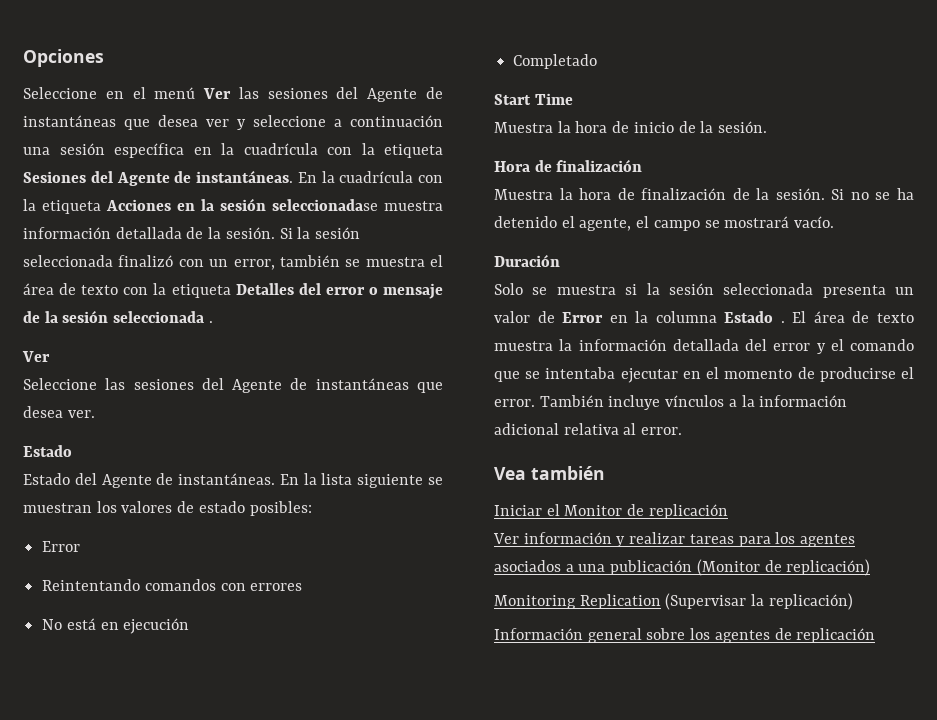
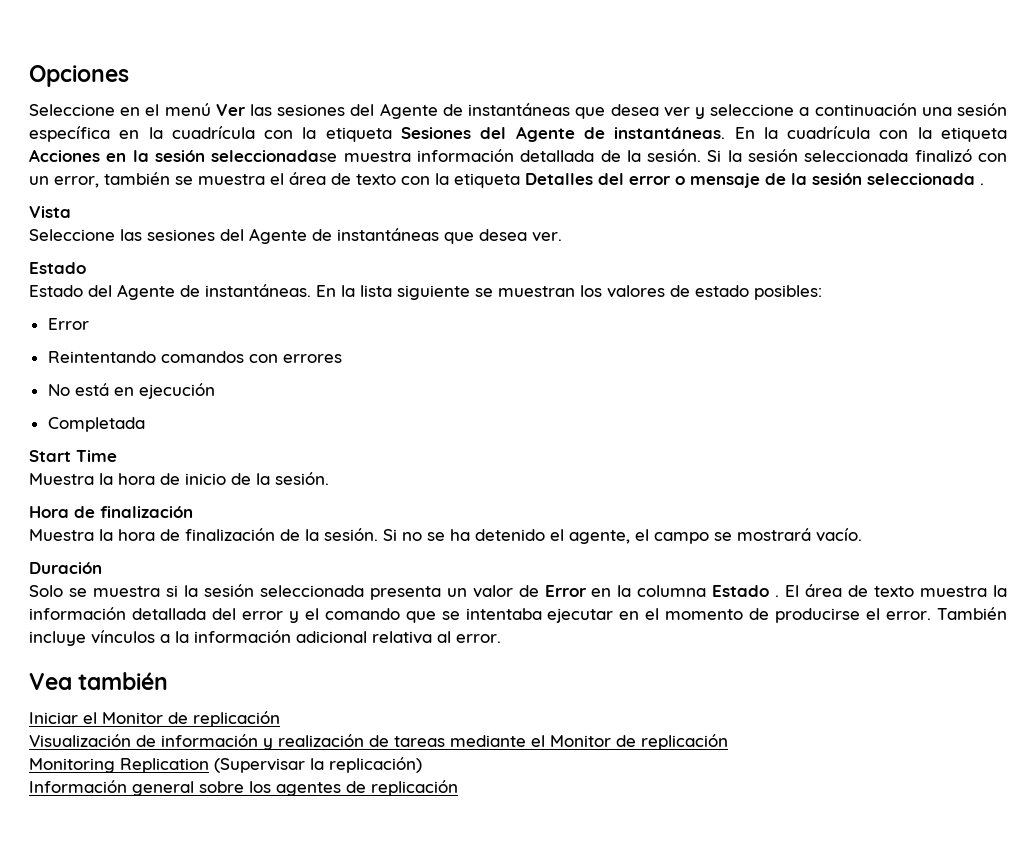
  Si la sesión seleccionada finalizó con un error, también se muestra el área de texto con la etiqueta Detalles del error o mensaje de la sesión seleccionada .
- Ver
+ Vista
- Completado
+ Completada
- Ver información y realizar tareas para los agentes asociados a una publicación (Monitor de replicación)
+ Visualización de información y realización de tareas mediante el Monitor de replicación

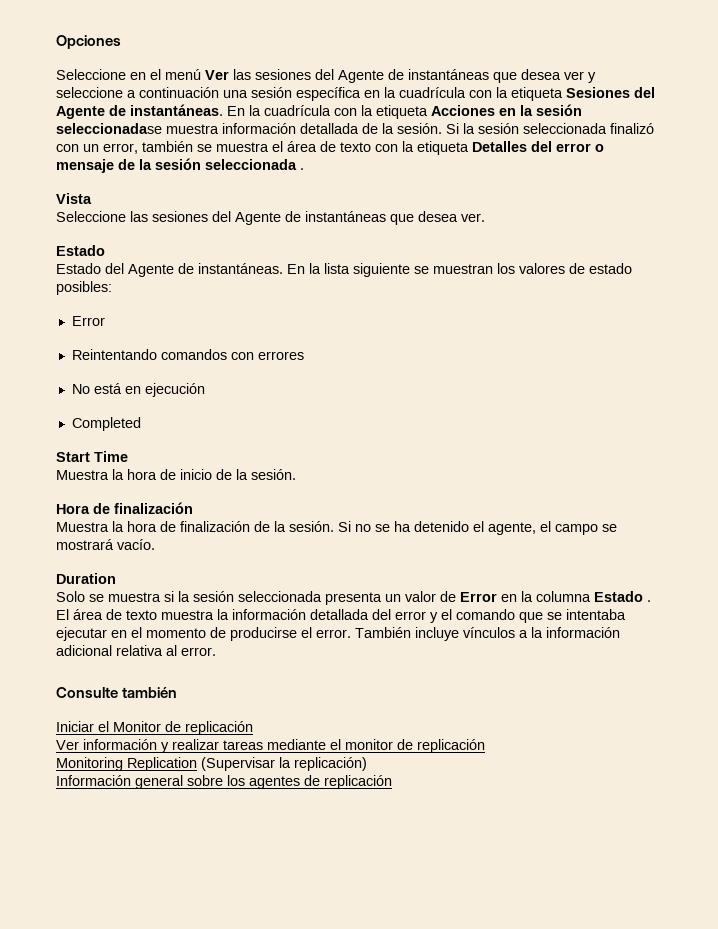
- Completada
+ Completed
- Duración
+ Duration
- Vea también
+ Consulte también
- Visualización de información y realización de tareas mediante el Monitor de replicación
+ Ver información y realizar tareas mediante el monitor de replicación

